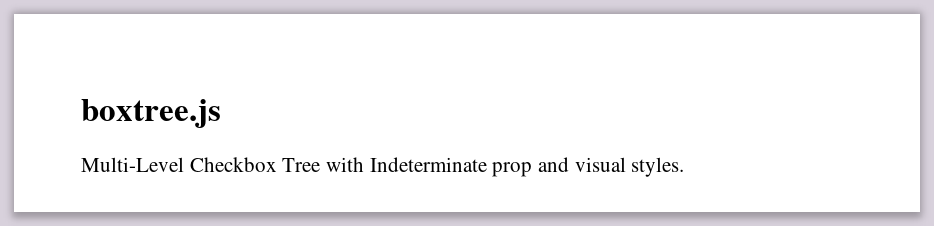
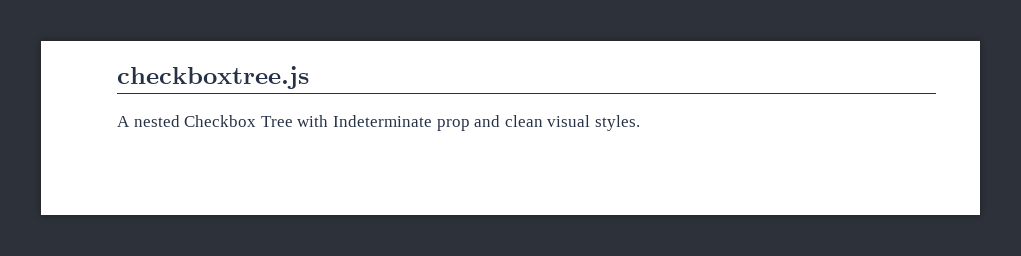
- boxtree.js
- Multi-Level Checkbox Tree with Indeterminate prop and visual styles.
+ checkboxtree.js
+ A nested Checkbox Tree with Indeterminate prop and clean visual styles.

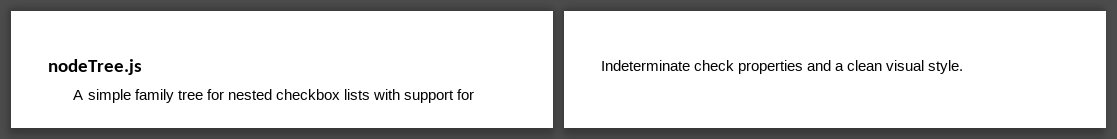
- checkboxtree.js
+ nodeTree.js
- A nested Checkbox Tree with Indeterminate prop and clean visual styles.
+ A simple family tree for nested checkbox lists with support for Indeterminate check properties and a clean visual style.

